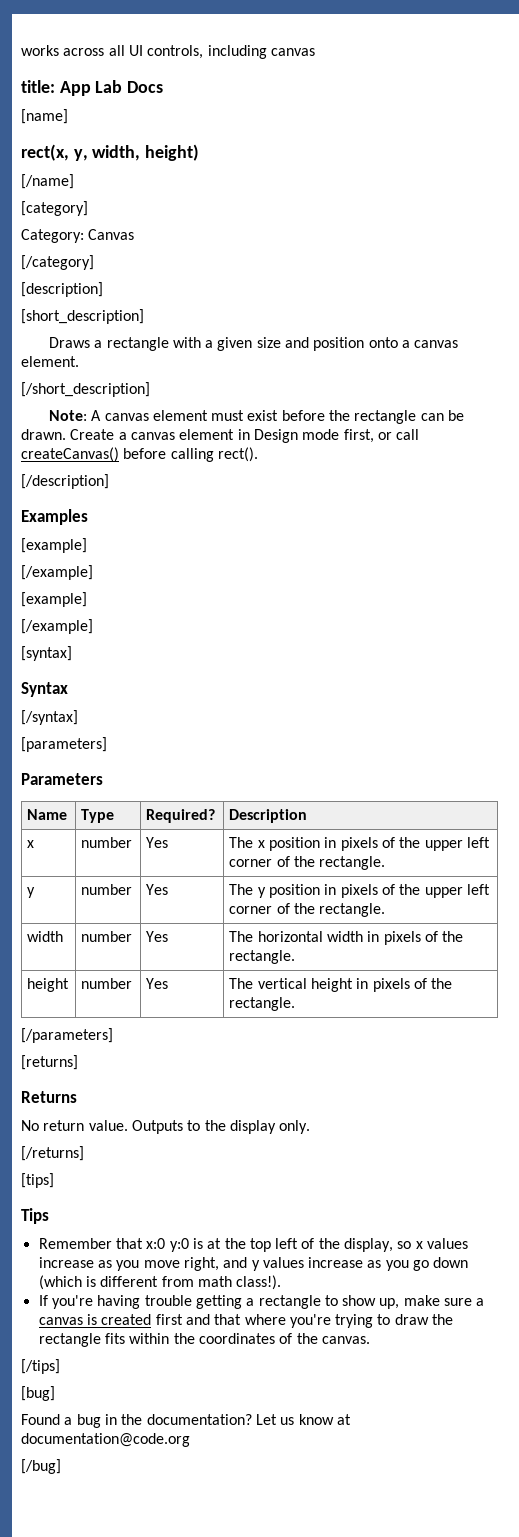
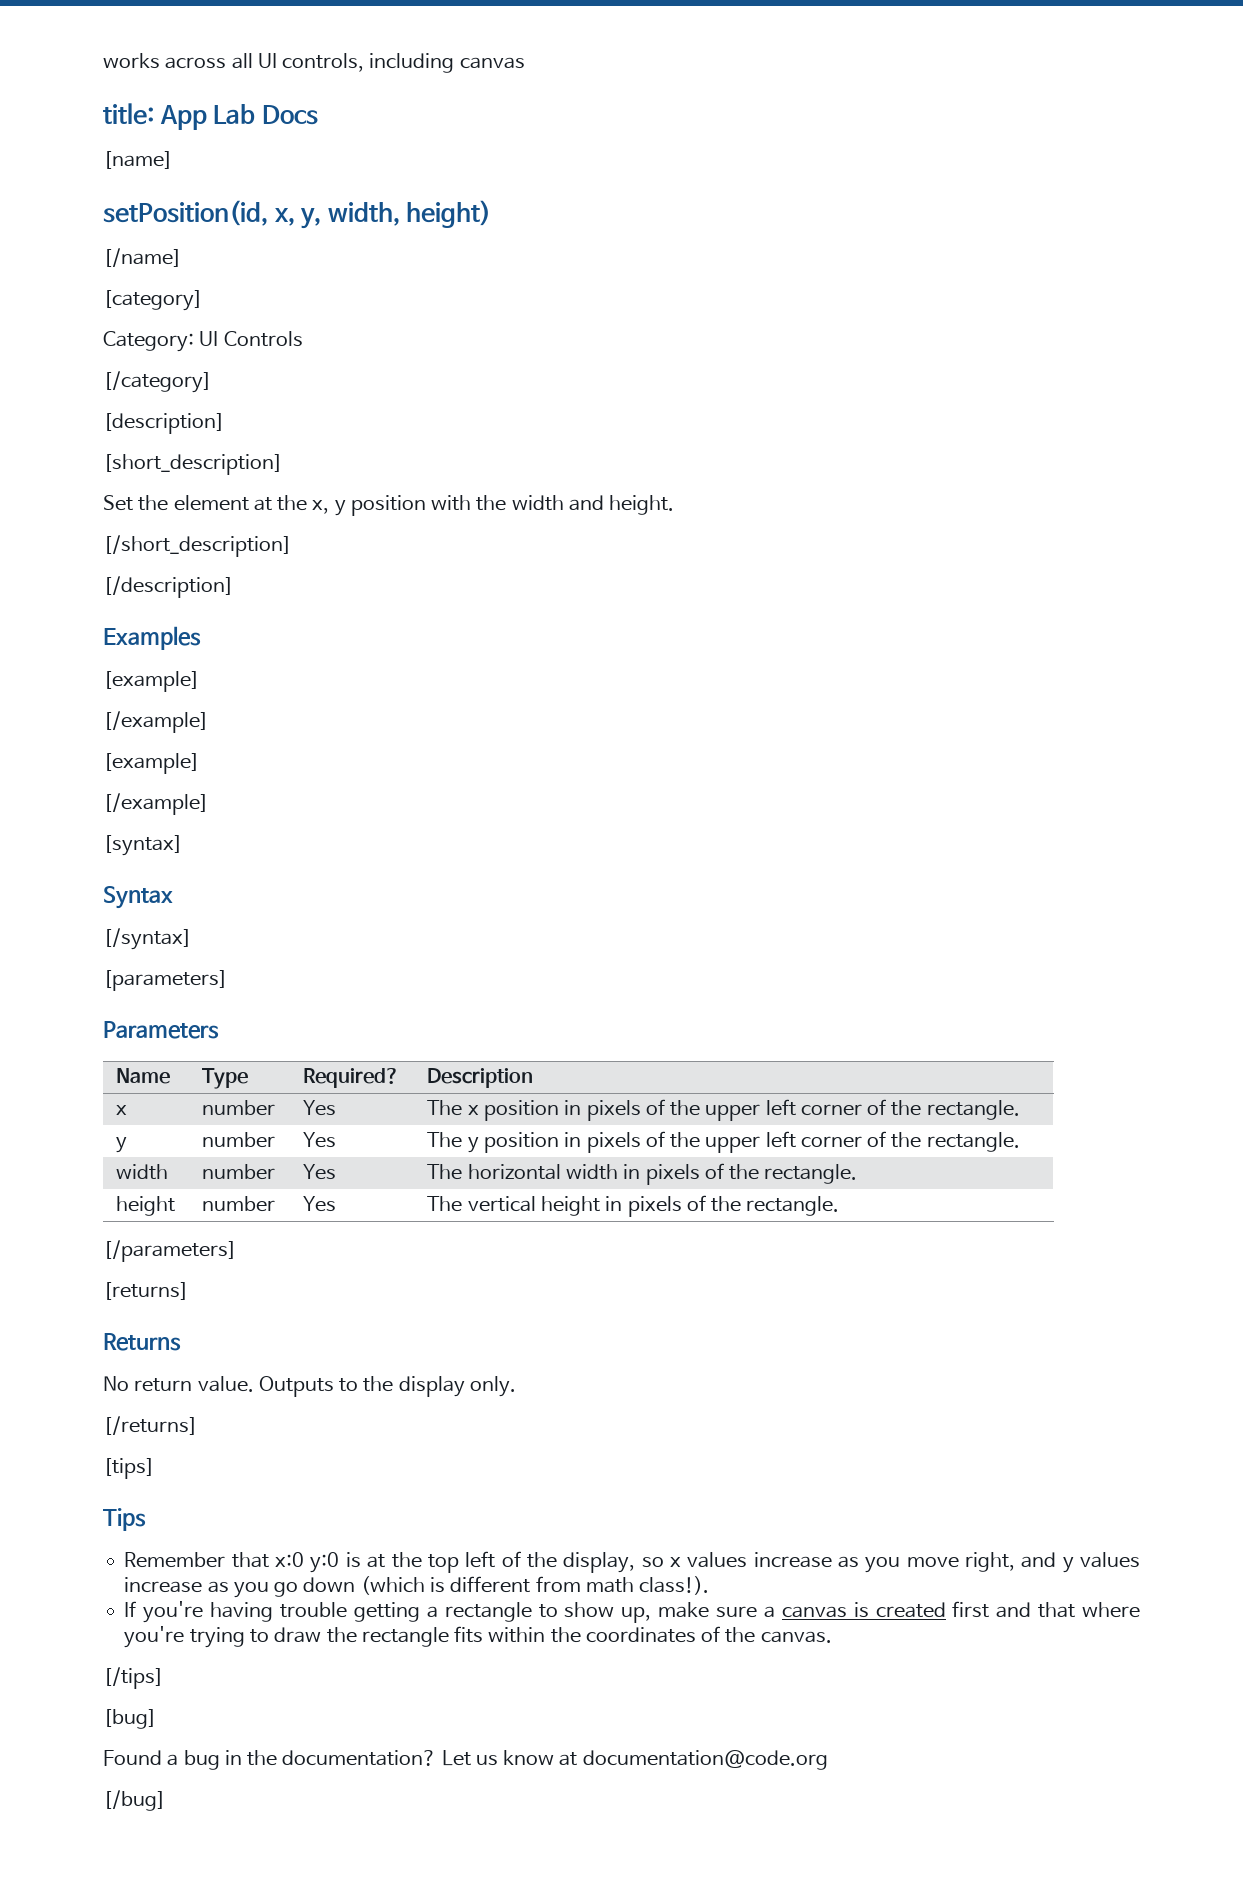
- rect(x, y, width, height)
+ setPosition(id, x, y, width, height)
- Category: Canvas
+ Category: UI Controls
- Draws a rectangle with a given size and position onto a canvas element.
+ Set the element at the x, y position with the width and height.
  [/short_description]
- Note: A canvas element must exist before the rectangle can be drawn. Create a canvas element in Design mode first, or call createCanvas() before calling rect().

